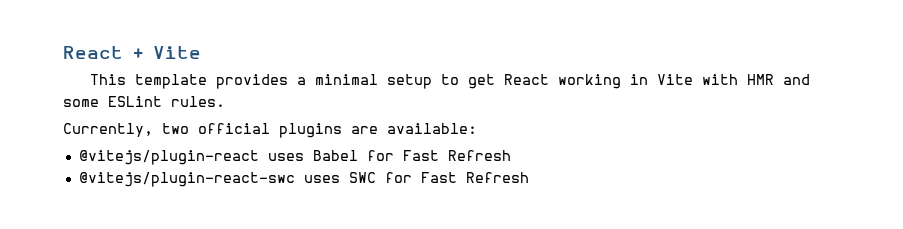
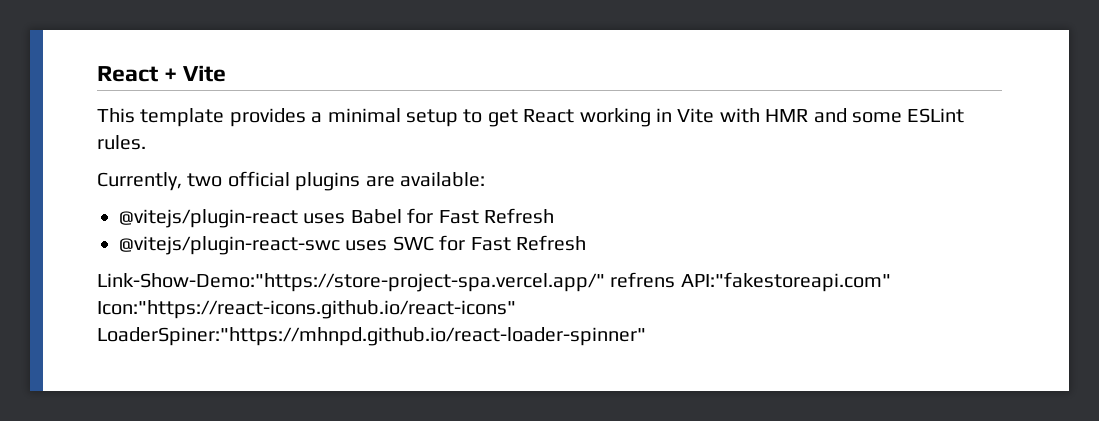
+ Link-Show-Demo:"https://store-project-spa.vercel.app/" refrens API:"fakestoreapi.com" Icon:"https://react-icons.github.io/react-icons" LoaderSpiner:"https://mhnpd.github.io/react-loader-spinner"

